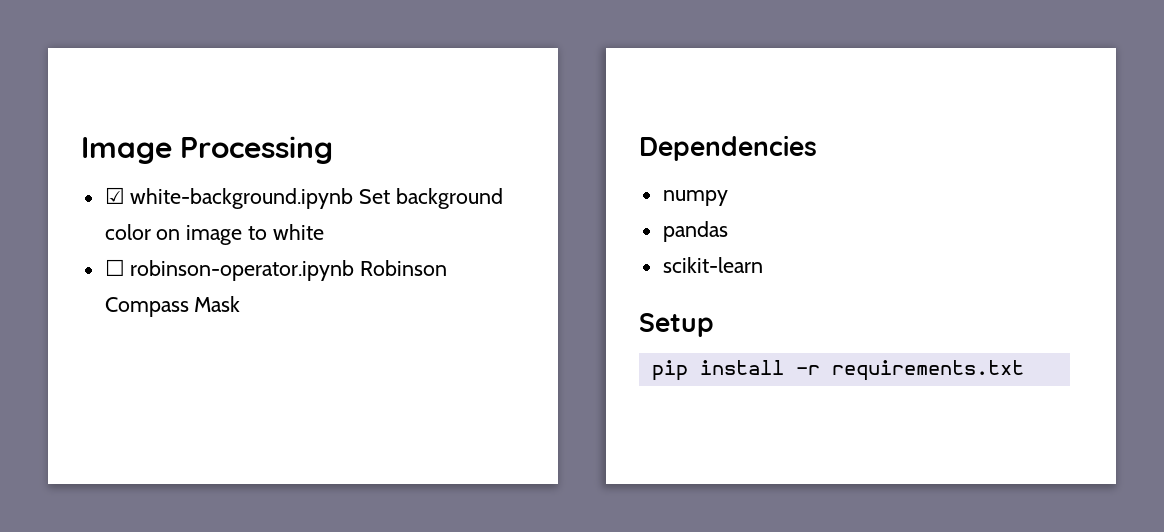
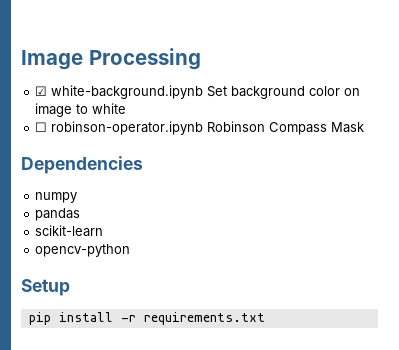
+ opencv-python

